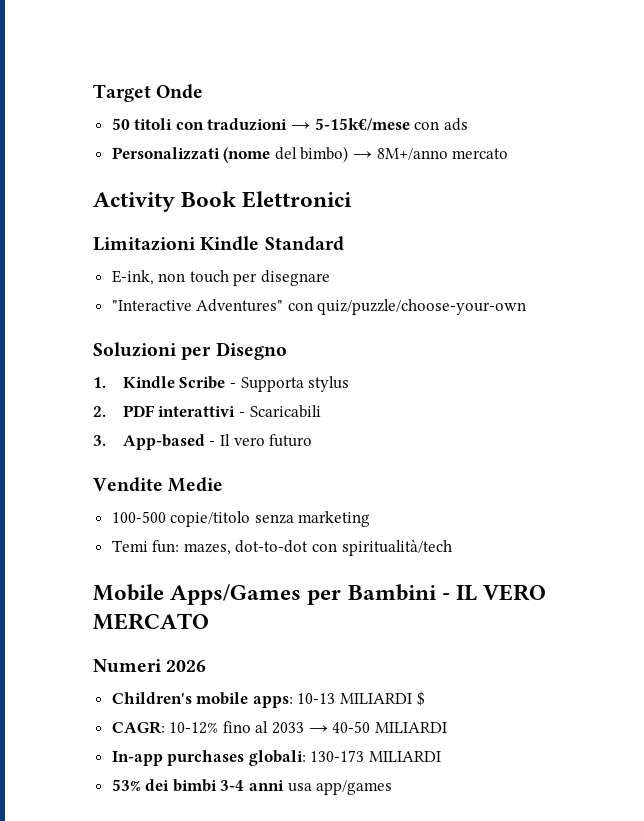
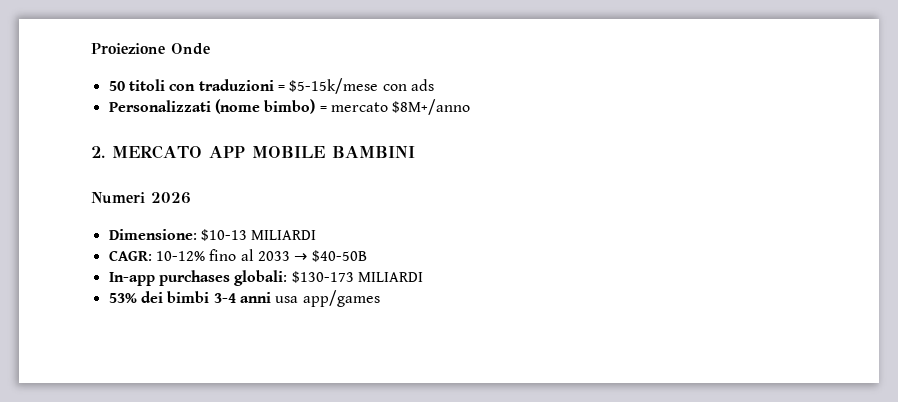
- Target Onde
+ Proiezione Onde
- 50 titoli con traduzioni → 5-15k€/mese con ads
+ 50 titoli con traduzioni = $5-15k/mese con ads
- Personalizzati (nome del bimbo) → 8M+/anno mercato
- Activity Book Elettronici
- Limitazioni Kindle Standard
- E-ink, non touch per disegnare
- "Interactive Adventures" con quiz/puzzle/choose-your-own
- Soluzioni per Disegno
- 1. Kindle Scribe - Supporta stylus
- 2. PDF interattivi - Scaricabili
- 3. App-based - Il vero futuro
- Vendite Medie
- 100-500 copie/titolo senza marketing
- Temi fun: mazes, dot-to-dot con spiritualità/tech
- Mobile Apps/Games per Bambini - IL VERO MERCATO
+ Personalizzati (nome bimbo) = mercato $8M+/anno
+ 2. MERCATO APP MOBILE BAMBINI
  Numeri 2026
- Children's mobile apps: 10-13 MILIARDI $
+ Dimensione: $10-13 MILIARDI
- CAGR: 10-12% fino al 2033 → 40-50 MILIARDI
+ CAGR: 10-12% fino al 2033 → $40-50B
- In-app purchases globali: 130-173 MILIARDI
+ In-app purchases globali: $130-173 MILIARDI

